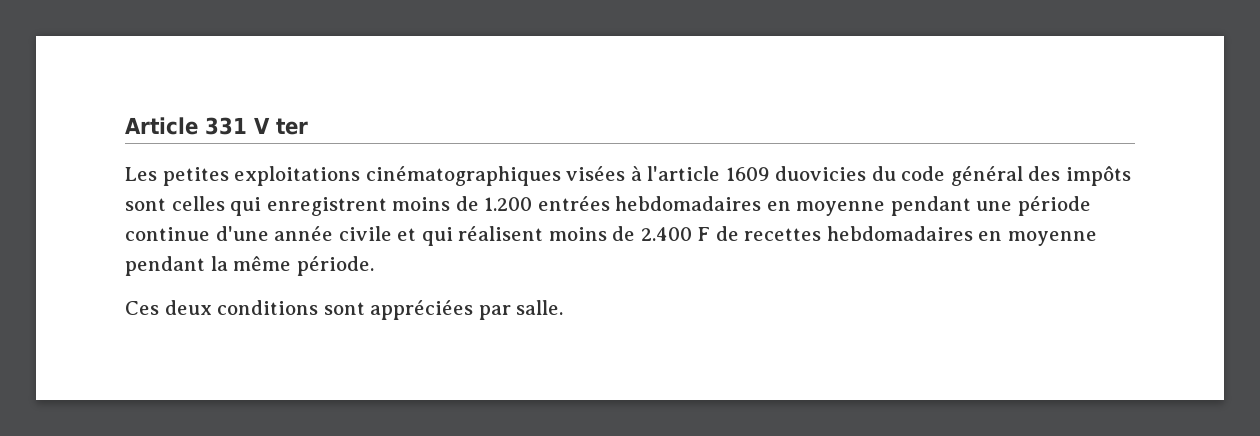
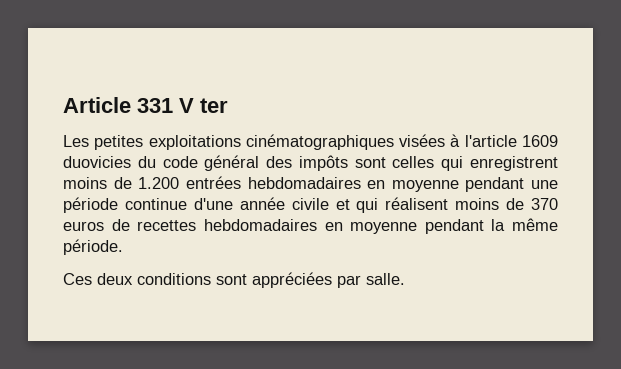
- Les petites exploitations cinématographiques visées à l'article 1609 duovicies du code général des impôts sont celles qui enregistrent moins de 1.200 entrées hebdomadaires en moyenne pendant une période continue d'une année civile et qui réalisent moins de 2.400 F de recettes hebdomadaires en moyenne pendant la même période.
+ Les petites exploitations cinématographiques visées à l'article 1609 duovicies du code général des impôts sont celles qui enregistrent moins de 1.200 entrées hebdomadaires en moyenne pendant une période continue d'une année civile et qui réalisent moins de 370 euros de recettes hebdomadaires en moyenne pendant la même période.

